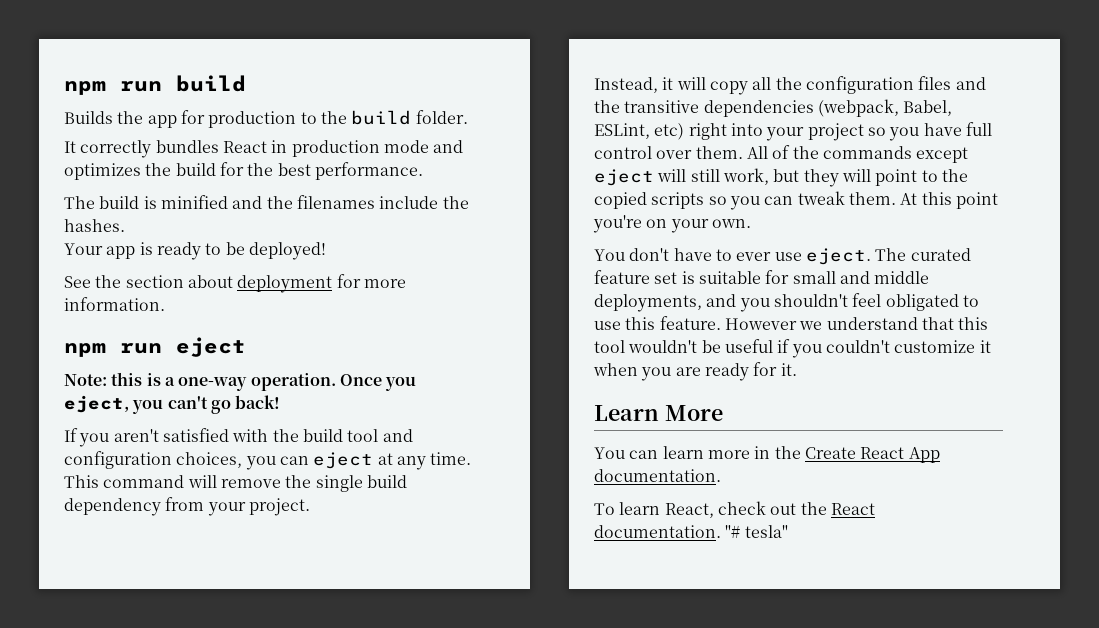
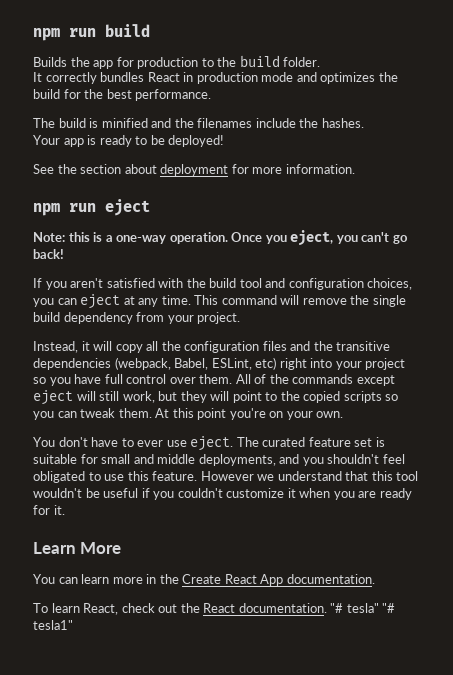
- "# tesla"
+ "# tesla" "# tesla1"

